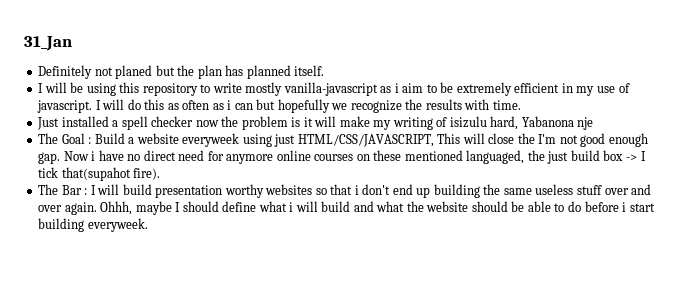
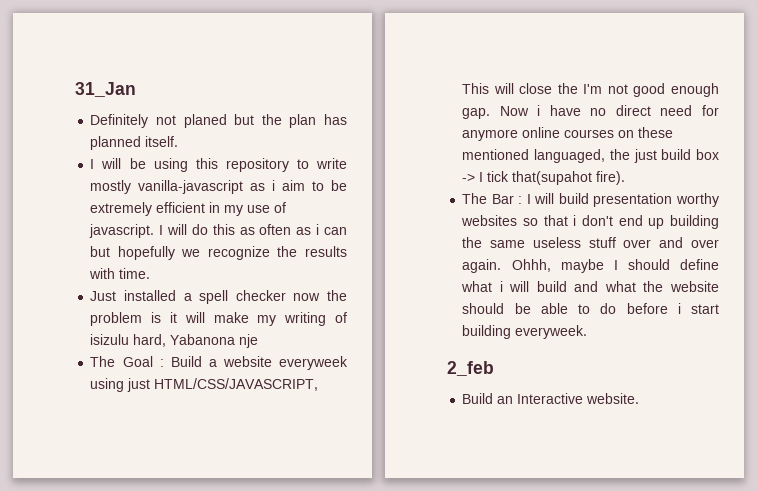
+ 2_feb
+ Build an Interactive website.

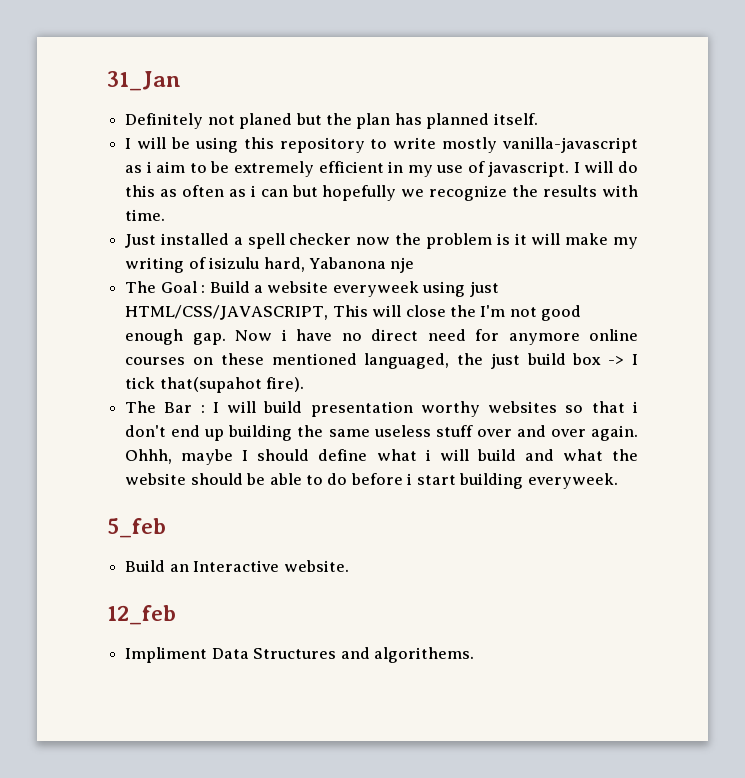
- 2_feb
+ 5_feb
+ 12_feb
+ Impliment Data Structures and algorithems.

